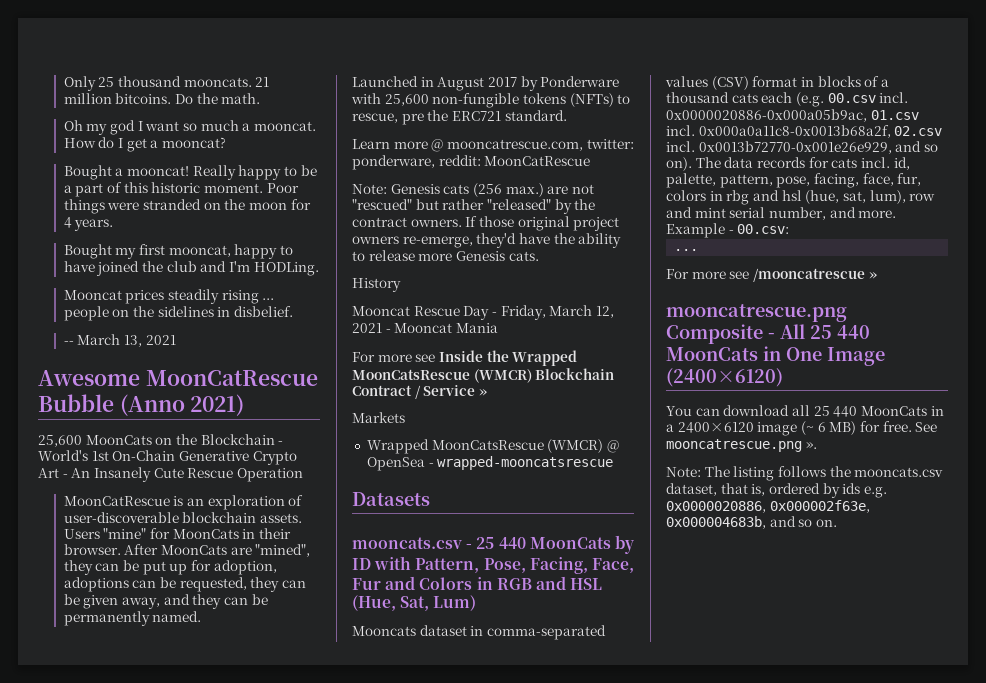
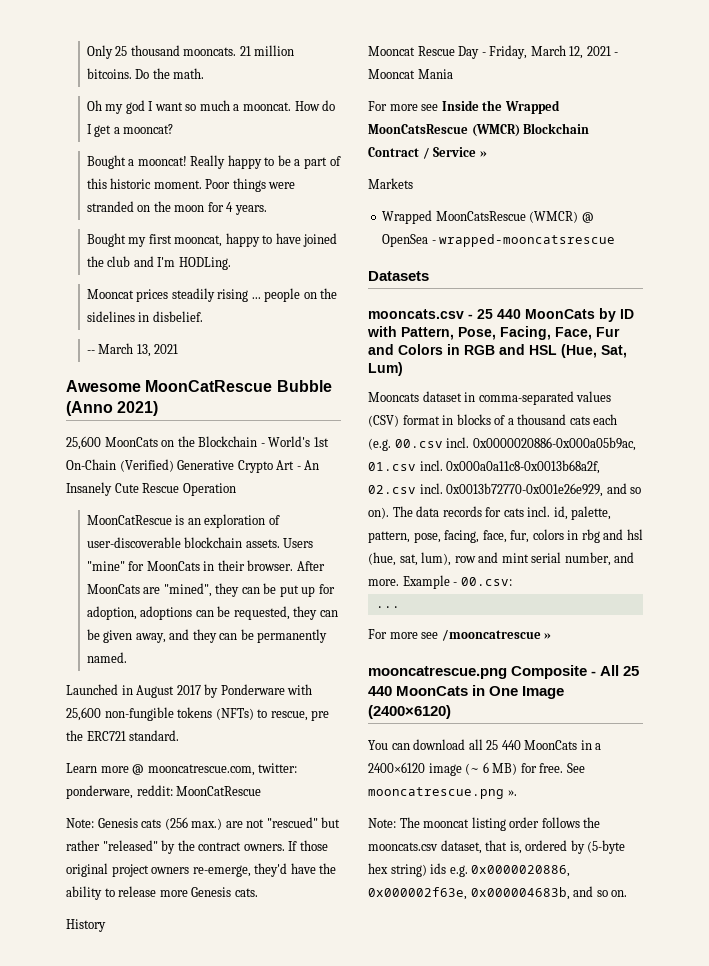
- 25,600 MoonCats on the Blockchain - World's 1st On-Chain Generative Crypto Art - An Insanely Cute Rescue Operation
+ 25,600 MoonCats on the Blockchain - World's 1st On-Chain (Verified) Generative Crypto Art - An Insanely Cute Rescue Operation
- Note: The listing follows the mooncats.csv dataset, that is, ordered by ids e.g. 0x0000020886, 0x000002f63e, 0x000004683b, and so on.
+ Note: The mooncat listing order follows the mooncats.csv dataset, that is, ordered by (5-byte hex string) ids e.g. 0x0000020886, 0x000002f63e, 0x000004683b, and so on.

